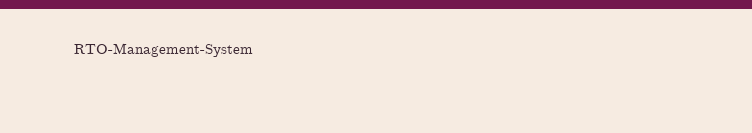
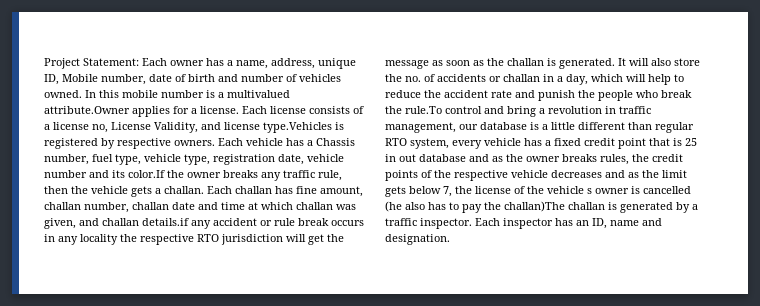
- RTO-Management-System
+ Project Statement: Each owner has a name, address, unique ID, Mobile number, date of birth and number of vehicles owned. In this mobile number is a multivalued attribute.Owner applies for a license. Each license consists of a license no, License Validity, and license type.Vehicles is registered by respective owners. Each vehicle has a Chassis number, fuel type, vehicle type, registration date, vehicle number and its color.If the owner breaks any traffic rule, then the vehicle gets a challan. Each challan has fine amount, challan number, challan date and time at which challan was given, and challan details.if any accident or rule break occurs in any locality the respective RTO jurisdiction will get the message as soon as the challan is generated. It will also store the no. of accidents or challan in a day, which will help to reduce the accident rate and punish the people who break the rule.To control and bring a revolution in traffic management, our database is a little different than regular RTO system, every vehicle has a fixed credit point that is 25 in out database and as the owner breaks rules, the credit points of the respective vehicle decreases and as the limit gets below 7, the license of the vehicle s owner is cancelled (he also has to pay the challan)The challan is generated by a traffic inspector. Each inspector has an ID, name and designation.

